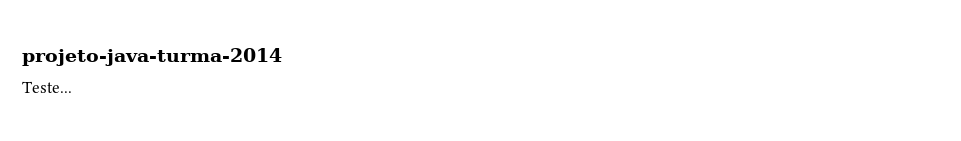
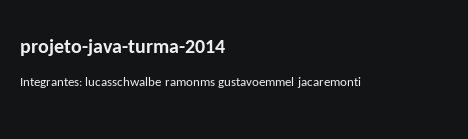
- Teste...
+ Integrantes: lucasschwalbe ramonms gustavoemmel jacaremonti

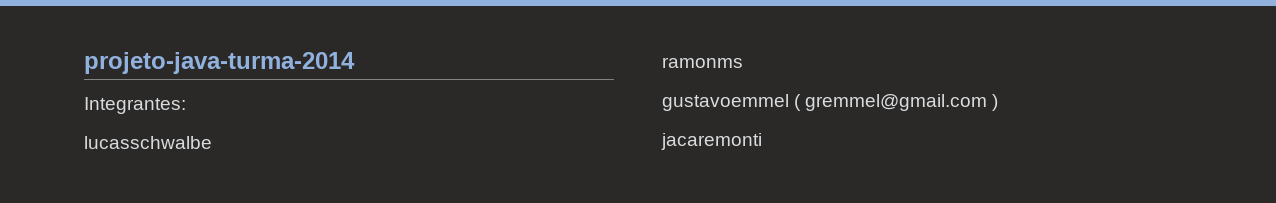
- Integrantes: lucasschwalbe ramonms gustavoemmel jacaremonti
+ Integrantes:
+ lucasschwalbe
+ ramonms
+ gustavoemmel ( gremmel@gmail.com )
+ jacaremonti

